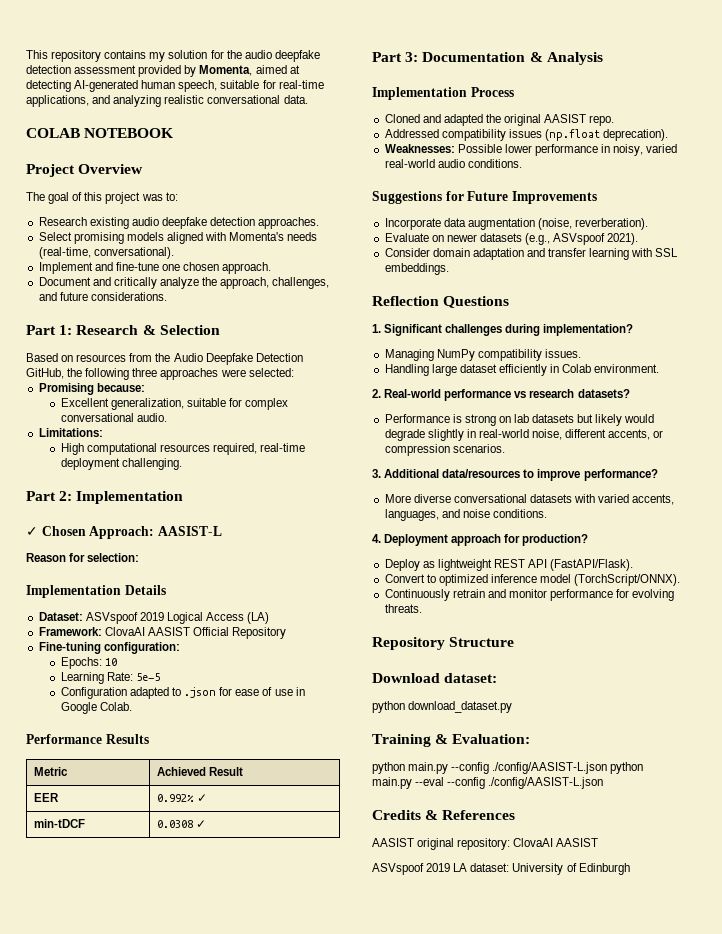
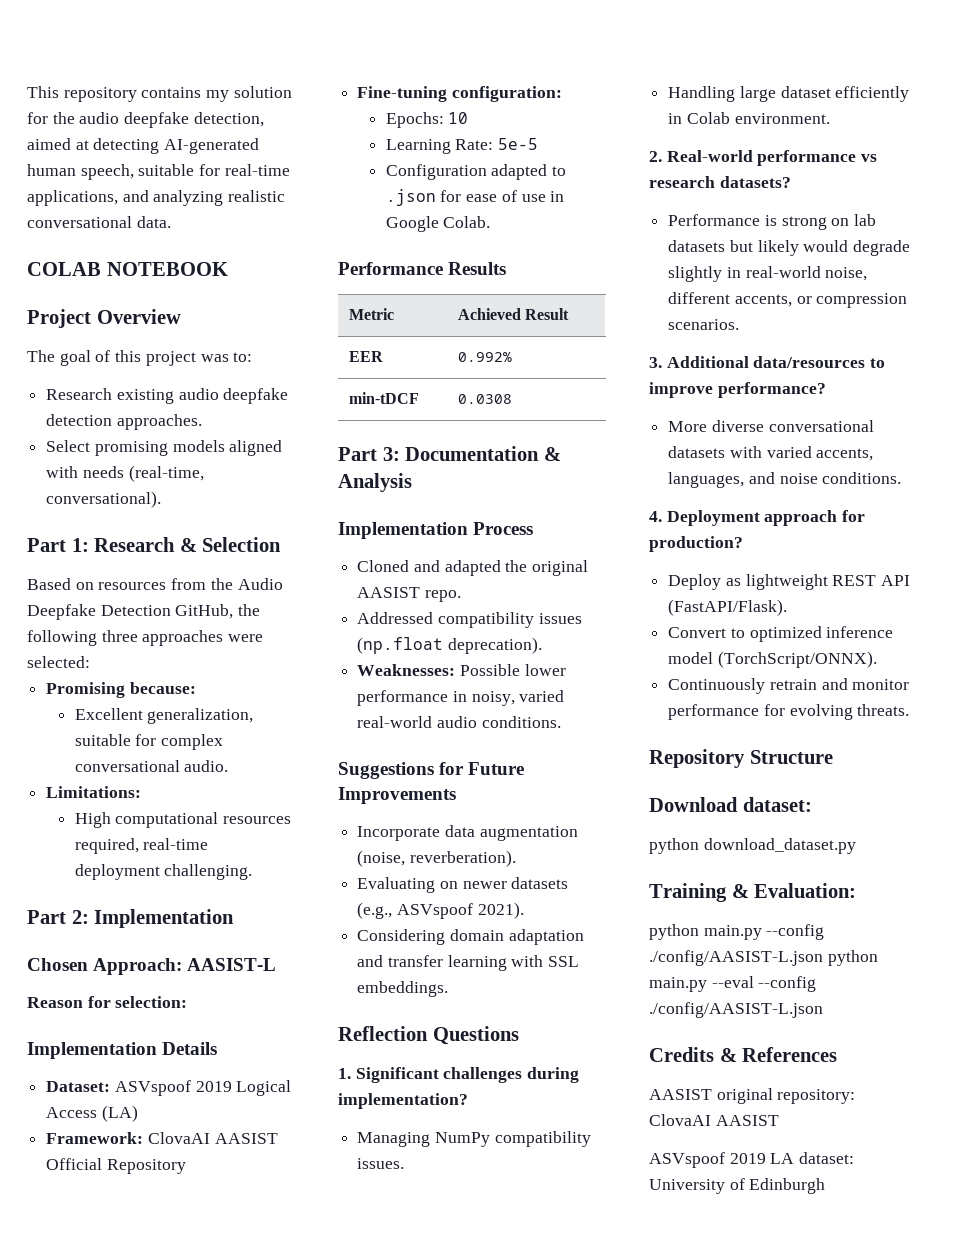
- This repository contains my solution for the audio deepfake detection assessment provided by Momenta, aimed at detecting AI-generated human speech, suitable for real-time applications, and analyzing realistic conversational data.
+ This repository contains my solution for the audio deepfake detection, aimed at detecting AI-generated human speech, suitable for real-time applications, and analyzing realistic conversational data.
- Select promising models aligned with Momenta's needs (real-time, conversational).
+ Select promising models aligned with needs (real-time, conversational).
- Implement and fine-tune one chosen approach.
- Document and critically analyze the approach, challenges, and future considerations.
- ✓ Chosen Approach: AASIST-L
+ Chosen Approach: AASIST-L
- EER | 0.992% ✓
+ EER | 0.992%
- min-tDCF | 0.0308 ✓
+ min-tDCF | 0.0308
- Evaluate on newer datasets (e.g., ASVspoof 2021).
+ Evaluating on newer datasets (e.g., ASVspoof 2021).
- Consider domain adaptation and transfer learning with SSL embeddings.
+ Considering domain adaptation and transfer learning with SSL embeddings.

